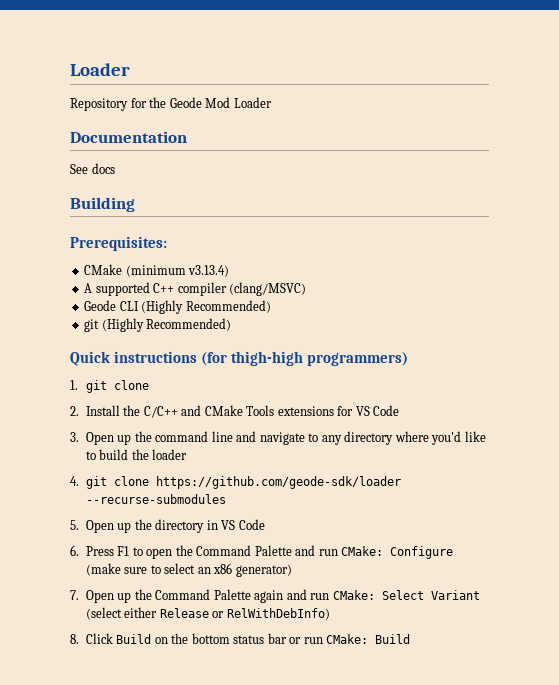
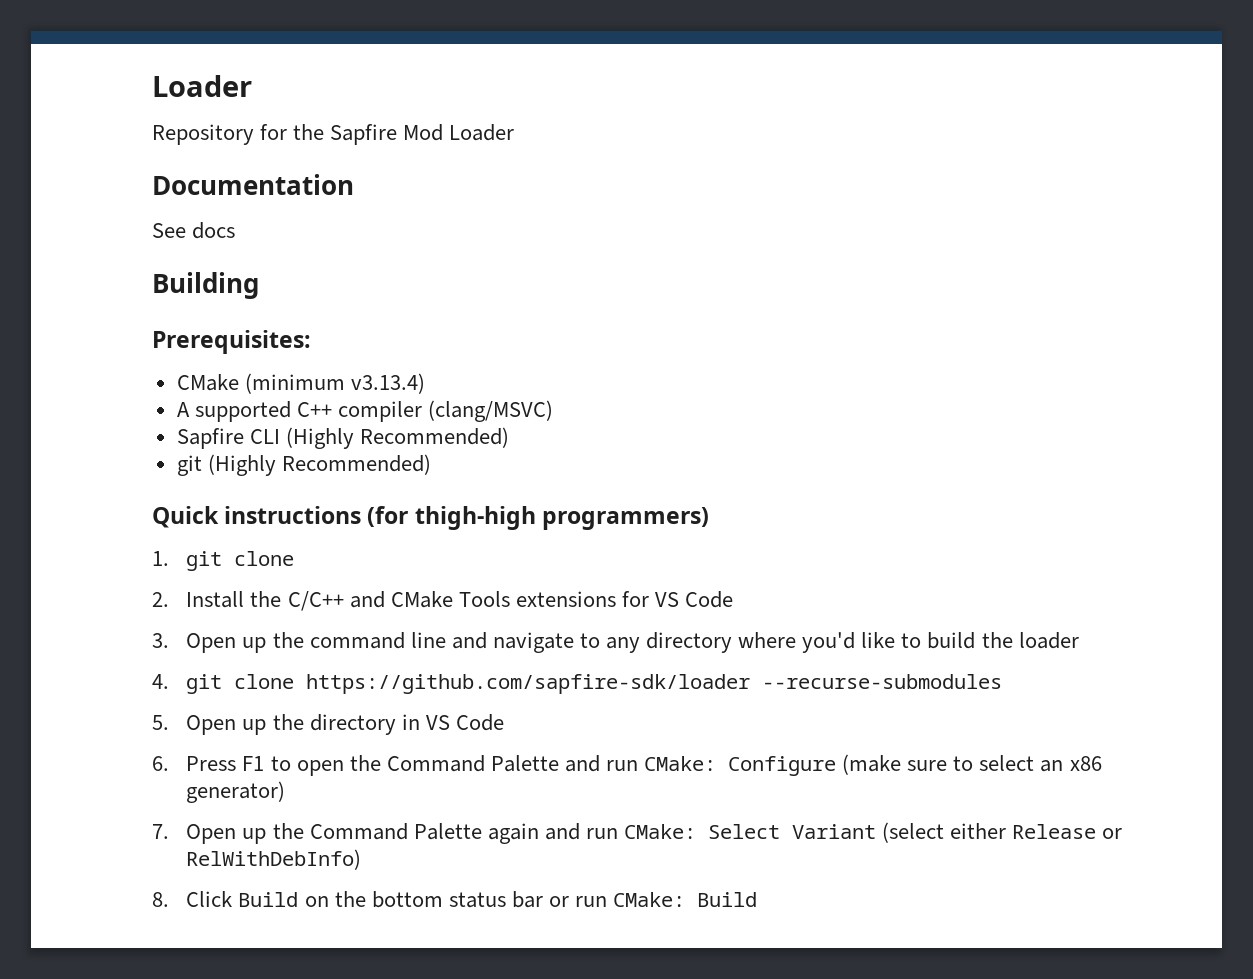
- Repository for the Geode Mod Loader
+ Repository for the Sapfire Mod Loader
- Geode CLI (Highly Recommended)
+ Sapfire CLI (Highly Recommended)
- 4. git clone https://github.com/geode-sdk/loader --recurse-submodules
+ 4. git clone https://github.com/sapfire-sdk/loader --recurse-submodules

